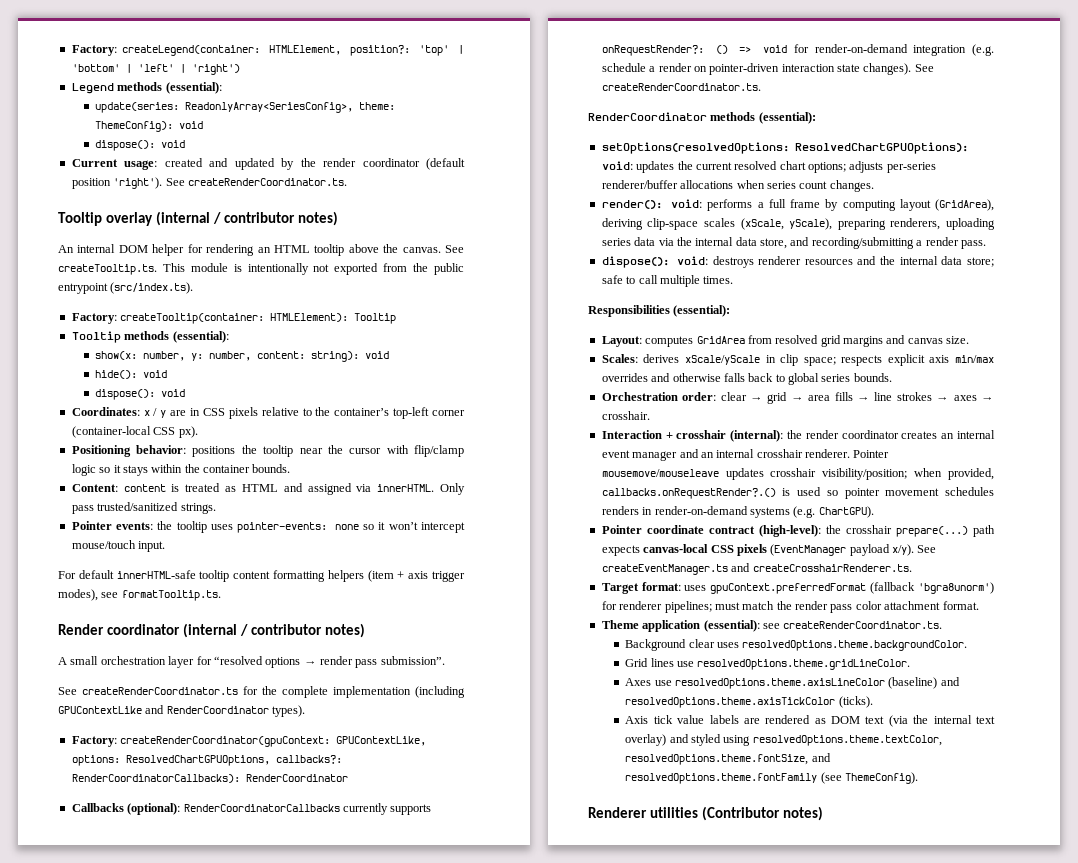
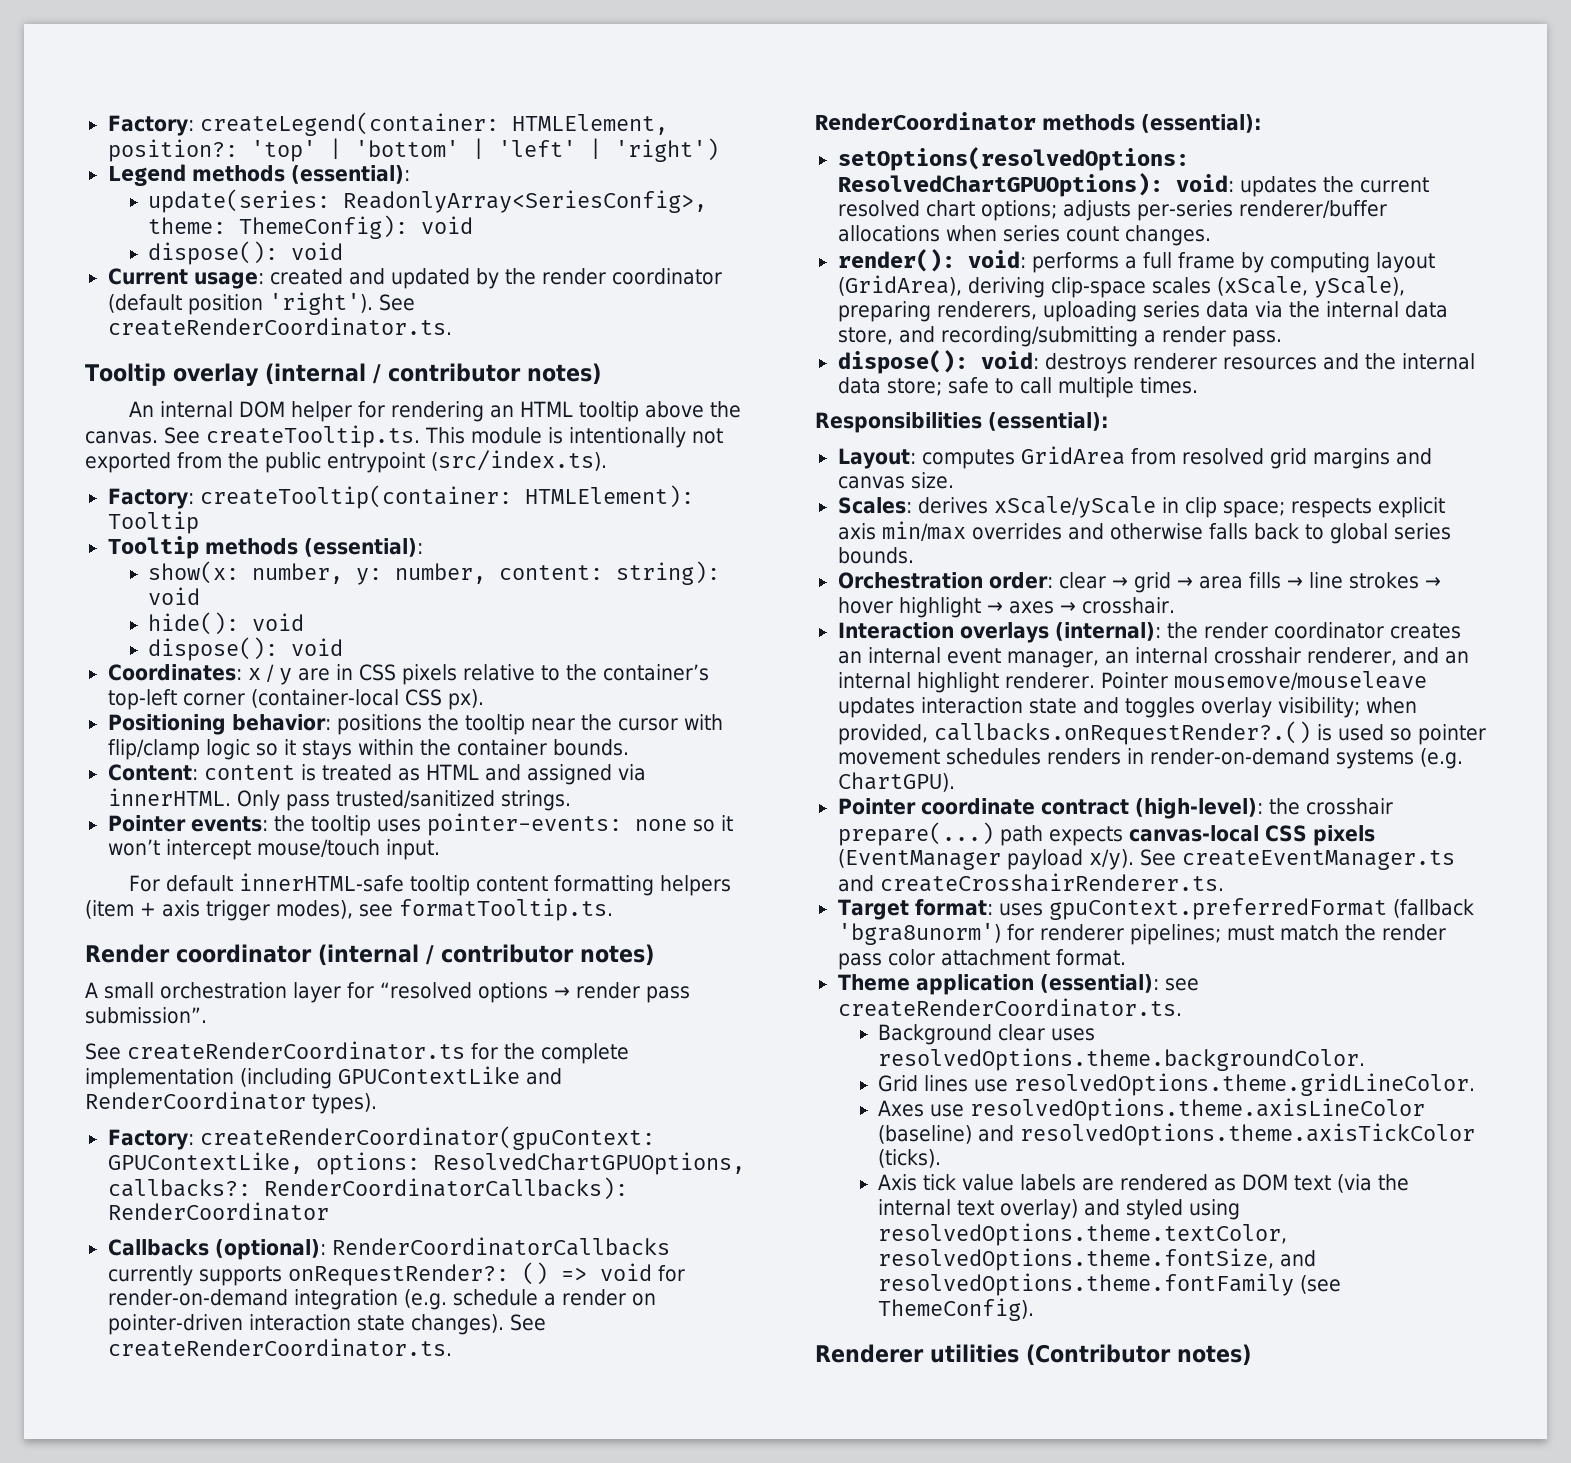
- Orchestration order: clear → grid → area fills → line strokes → axes → crosshair.
+ Orchestration order: clear → grid → area fills → line strokes → hover highlight → axes → crosshair.
- Interaction + crosshair (internal): the render coordinator creates an internal event manager and an internal crosshair renderer.
+ Interaction overlays (internal): the render coordinator creates an internal event manager, an internal crosshair renderer, and an internal highlight renderer.
- Pointer mousemove/mouseleave updates crosshair visibility/position; when provided, callbacks.onRequestRender?.() is used so pointer movement schedules renders in render-on-demand systems (e.g. ChartGPU).
+ Pointer mousemove/mouseleave updates interaction state and toggles overlay visibility; when provided, callbacks.onRequestRender?.() is used so pointer movement schedules renders in render-on-demand systems (e.g. ChartGPU).

